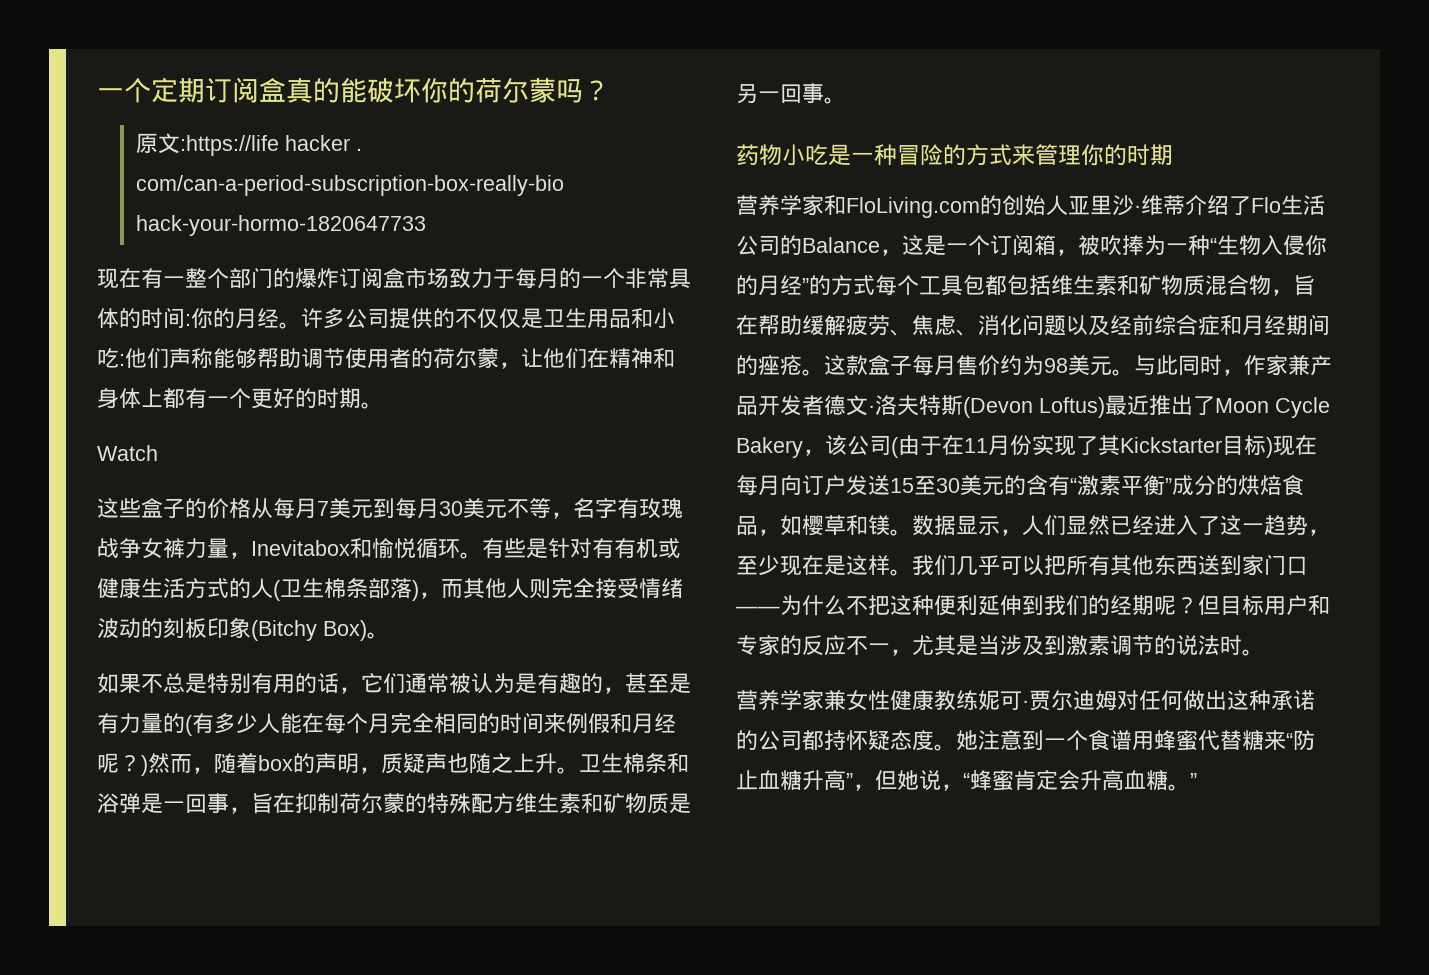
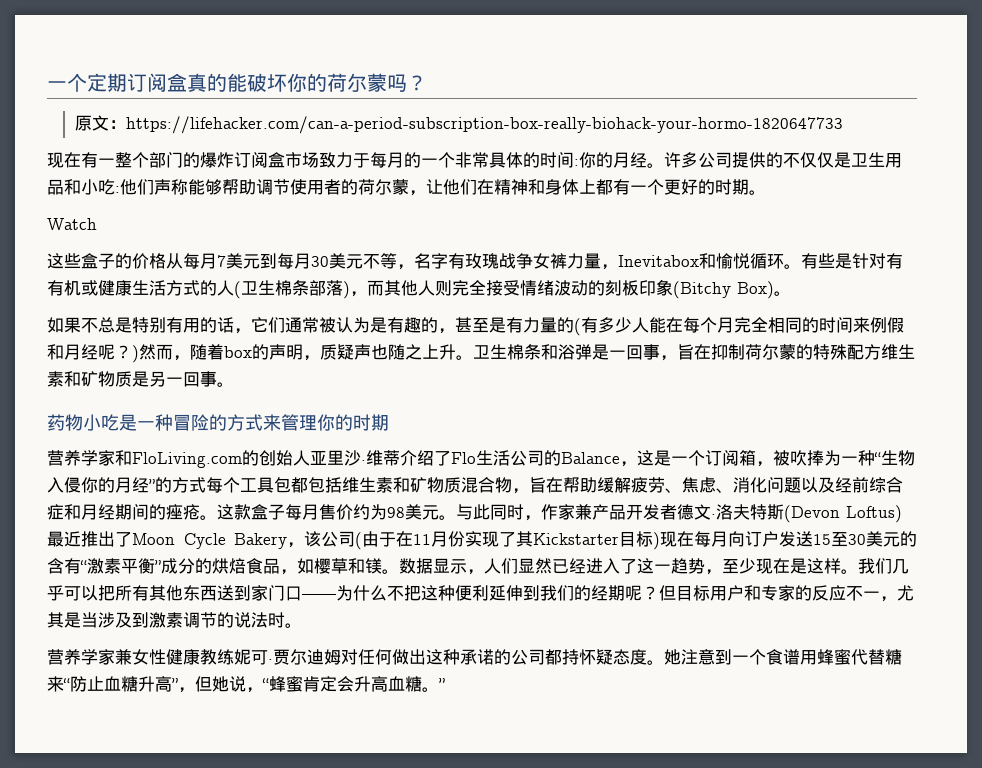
- 原文:https://life hacker . com/can-a-period-subscription-box-really-bio hack-your-hormo-1820647733
+ 原文：https://lifehacker.com/can-a-period-subscription-box-really-biohack-your-hormo-1820647733

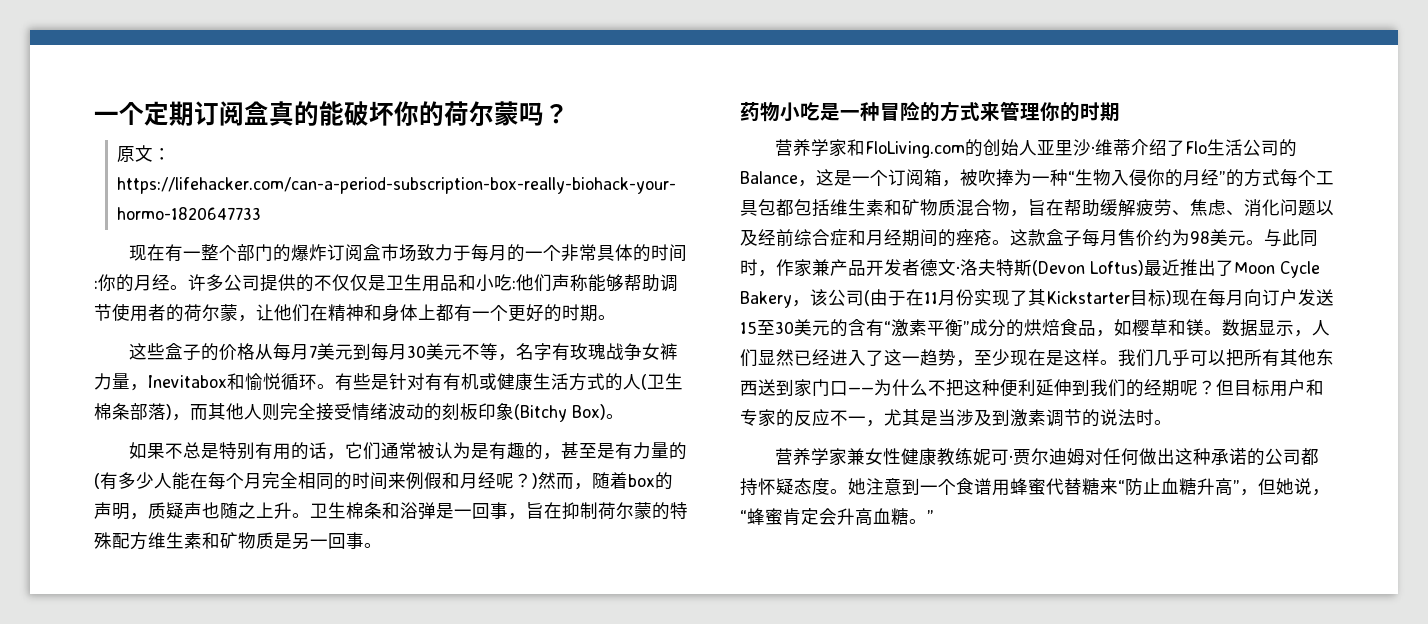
- Watch

